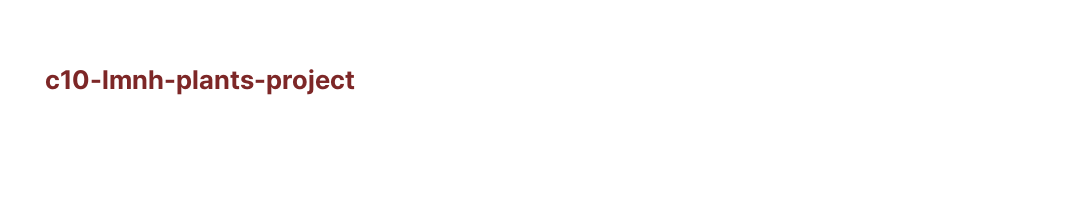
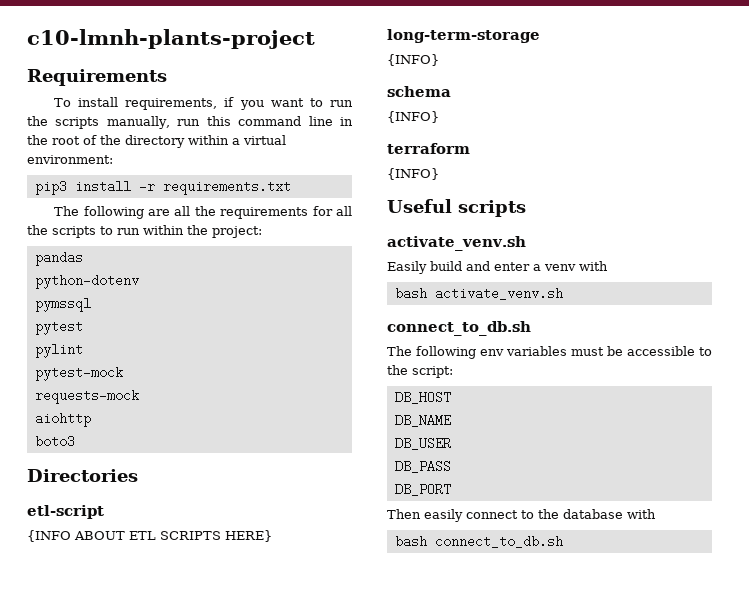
+ Requirements
+ To install requirements, if you want to run the scripts manually, run this command line in the root of the directory within a virtual environment:
+ pip3 install -r requirements.txt
+ The following are all the requirements for all the scripts to run within the project:
+ pandas
+ python-dotenv
+ pymssql
+ pytest
+ pylint
+ pytest-mock
+ requests-mock
+ aiohttp
+ boto3
+ Directories
+ etl-script
+ {INFO ABOUT ETL SCRIPTS HERE}
+ long-term-storage
+ {INFO}
+ schema
+ {INFO}
+ terraform
+ {INFO}
+ Useful scripts
+ activate_venv.sh
+ Easily build and enter a venv with
+ bash activate_venv.sh
+ connect_to_db.sh
+ The following env variables must be accessible to the script:
+ DB_HOST
+ DB_NAME
+ DB_USER
+ DB_PASS
+ DB_PORT
+ Then easily connect to the database with
+ bash connect_to_db.sh

